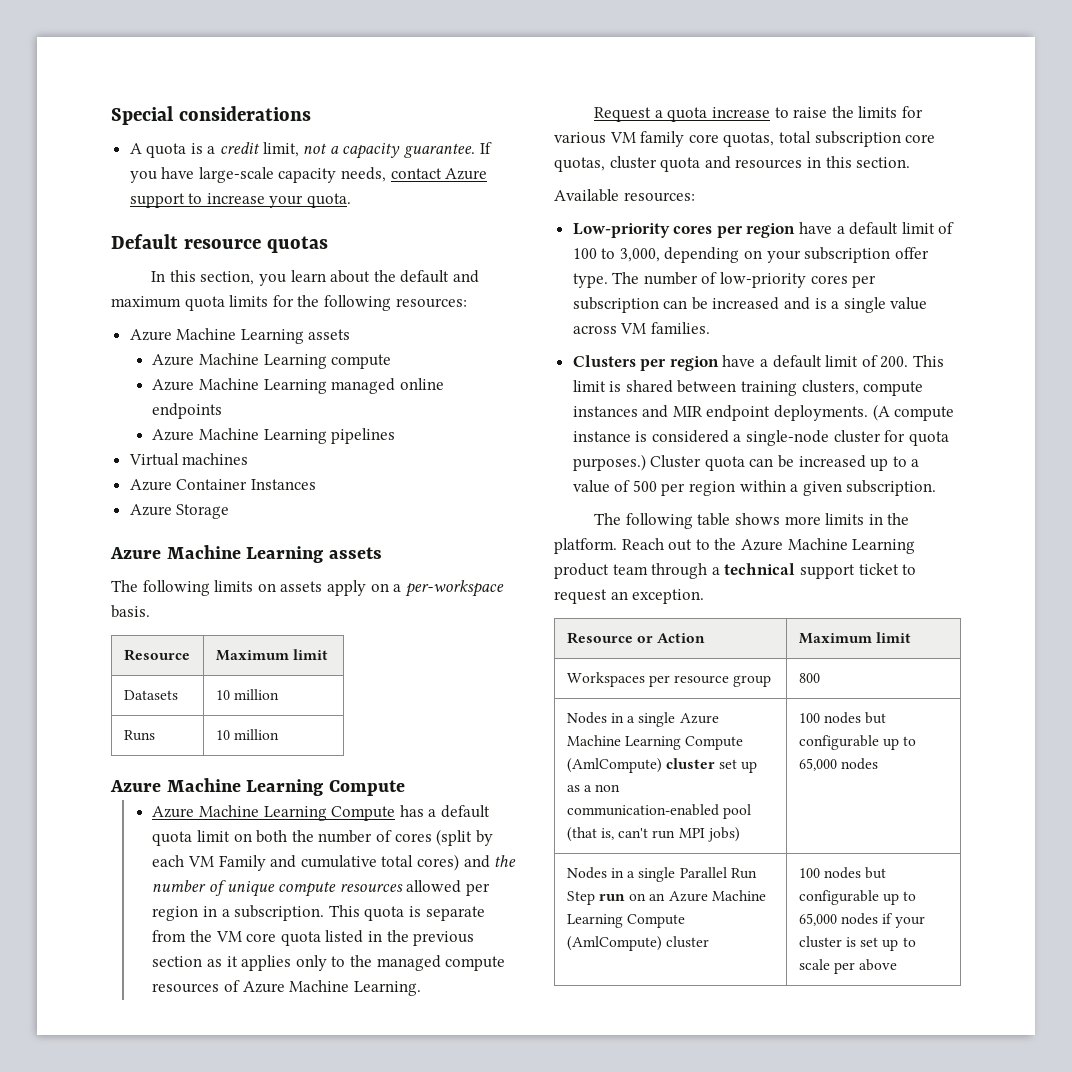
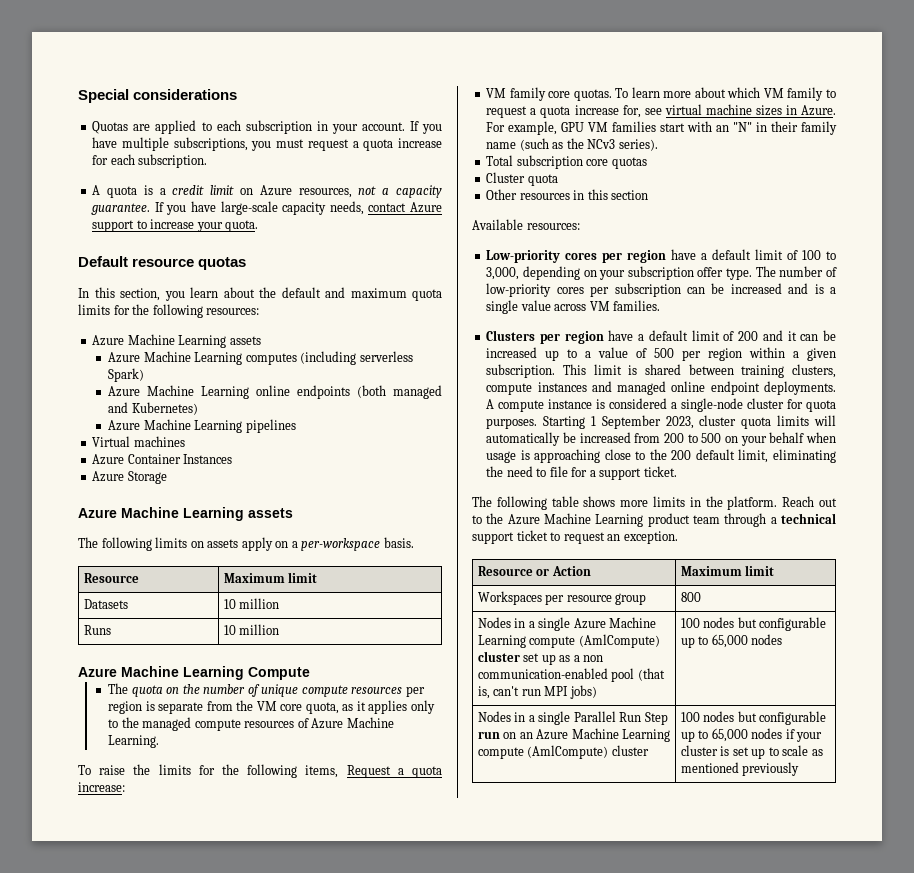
+ Quotas are applied to each subscription in your account. If you have multiple subscriptions, you must request a quota increase for each subscription.
- A quota is a credit limit, not a capacity guarantee.
+ A quota is a credit limit on Azure resources, not a capacity guarantee.
- Azure Machine Learning compute
- Azure Machine Learning managed online endpoints
+ Azure Machine Learning computes (including serverless Spark)
+ Azure Machine Learning online endpoints (both managed and Kubernetes)
- Azure Machine Learning Compute has a default quota limit on both the number of cores (split by each VM Family and cumulative total cores) and the number of unique compute resources allowed per region in a subscription. This quota is separate from the VM core quota listed in the previous section as it applies only to the managed compute resources of Azure Machine Learning.
+ The quota on the number of unique compute resources per region is separate from the VM core quota, as it applies only to the managed compute resources of Azure Machine Learning.
- Request a quota increase to raise the limits for various VM family core quotas, total subscription core quotas, cluster quota and resources in this section.
+ To raise the limits for the following items, Request a quota increase:
+ VM family core quotas. To learn more about which VM family to request a quota increase for, see virtual machine sizes in Azure. For example, GPU VM families start with an "N" in their family name (such as the NCv3 series).
+ Total subscription core quotas
+ Cluster quota
+ Other resources in this section
- Clusters per region have a default limit of 200. This limit is shared between training clusters, compute instances and MIR endpoint deployments. (A compute instance is considered a single-node cluster for quota purposes.) Cluster quota can be increased up to a value of 500 per region within a given subscription.
+ Clusters per region have a default limit of 200 and it can be increased up to a value of 500 per region within a given subscription. This limit is shared between training clusters, compute instances and managed online endpoint deployments. A compute instance is considered a single-node cluster for quota purposes. Starting 1 September 2023, cluster quota limits will automatically be increased from 200 to 500 on your behalf when usage is approaching close to the 200 default limit, eliminating the need to file for a support ticket.
- Nodes in a single Azure Machine Learning Compute (AmlCompute) cluster set up as a non communication-enabled pool (that is, can't run MPI jobs) | 100 nodes but configurable up to 65,000 nodes
+ Nodes in a single Azure Machine Learning compute (AmlCompute) cluster set up as a non communication-enabled pool (that is, can't run MPI jobs) | 100 nodes but configurable up to 65,000 nodes
- Nodes in a single Parallel Run Step run on an Azure Machine Learning Compute (AmlCompute) cluster | 100 nodes but configurable up to 65,000 nodes if your cluster is set up to scale per above
+ Nodes in a single Parallel Run Step run on an Azure Machine Learning compute (AmlCompute) cluster | 100 nodes but configurable up to 65,000 nodes if your cluster is set up to scale as mentioned previously

